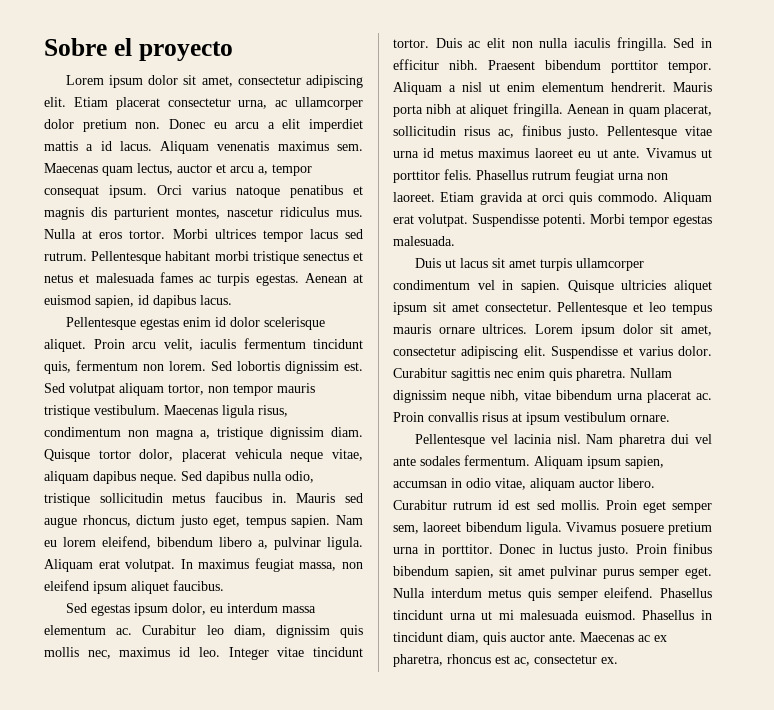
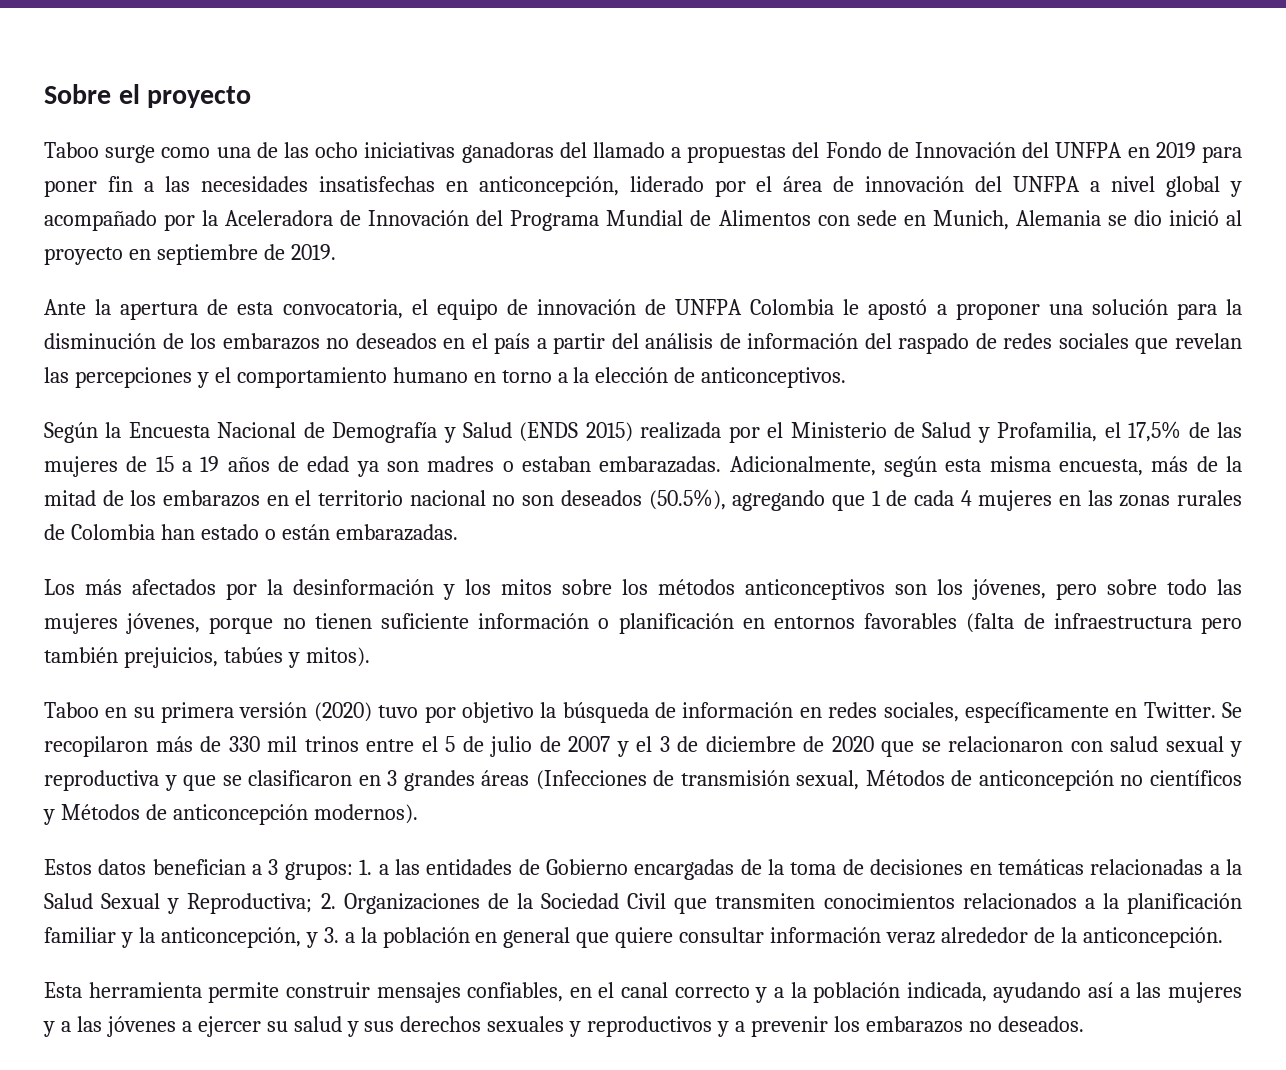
- Lorem ipsum dolor sit amet, consectetur adipiscing elit. Etiam placerat consectetur urna, ac ullamcorper dolor pretium non. Donec eu arcu a elit imperdiet mattis a id lacus. Aliquam venenatis maximus sem. Maecenas quam lectus, auctor et arcu a, tempor consequat ipsum. Orci varius natoque penatibus et magnis dis parturient montes, nascetur ridiculus mus. Nulla at eros tortor. Morbi ultrices tempor lacus sed rutrum. Pellentesque habitant morbi tristique senectus et netus et malesuada fames ac turpis egestas. Aenean at euismod sapien, id dapibus lacus.
- Pellentesque egestas enim id dolor scelerisque aliquet. Proin arcu velit, iaculis fermentum tincidunt quis, fermentum non lorem. Sed lobortis dignissim est. Sed volutpat aliquam tortor, non tempor mauris tristique vestibulum. Maecenas ligula risus, condimentum non magna a, tristique dignissim diam. Quisque tortor dolor, placerat vehicula neque vitae, aliquam dapibus neque. Sed dapibus nulla odio, tristique sollicitudin metus faucibus in. Mauris sed augue rhoncus, dictum justo eget, tempus sapien. Nam eu lorem eleifend, bibendum libero a, pulvinar ligula. Aliquam erat volutpat. In maximus feugiat massa, non eleifend ipsum aliquet faucibus.
- Sed egestas ipsum dolor, eu interdum massa elementum ac. Curabitur leo diam, dignissim quis mollis nec, maximus id leo. Integer vitae tincidunt tortor. Duis ac elit non nulla iaculis fringilla. Sed in efficitur nibh. Praesent bibendum porttitor tempor. Aliquam a nisl ut enim elementum hendrerit. Mauris porta nibh at aliquet fringilla. Aenean in quam placerat, sollicitudin risus ac, finibus justo. Pellentesque vitae urna id metus maximus laoreet eu ut ante. Vivamus ut porttitor felis. Phasellus rutrum feugiat urna non laoreet. Etiam gravida at orci quis commodo. Aliquam erat volutpat. Suspendisse potenti. Morbi tempor egestas malesuada.
- Duis ut lacus sit amet turpis ullamcorper condimentum vel in sapien. Quisque ultricies aliquet ipsum sit amet consectetur. Pellentesque et leo tempus mauris ornare ultrices. Lorem ipsum dolor sit amet, consectetur adipiscing elit. Suspendisse et varius dolor. Curabitur sagittis nec enim quis pharetra. Nullam dignissim neque nibh, vitae bibendum urna placerat ac. Proin convallis risus at ipsum vestibulum ornare.
- Pellentesque vel lacinia nisl. Nam pharetra dui vel ante sodales fermentum. Aliquam ipsum sapien, accumsan in odio vitae, aliquam auctor libero. Curabitur rutrum id est sed mollis. Proin eget semper sem, laoreet bibendum ligula. Vivamus posuere pretium urna in porttitor. Donec in luctus justo. Proin finibus bibendum sapien, sit amet pulvinar purus semper eget. Nulla interdum metus quis semper eleifend. Phasellus tincidunt urna ut mi malesuada euismod. Phasellus in tincidunt diam, quis auctor ante. Maecenas ac ex pharetra, rhoncus est ac, consectetur ex.
+ Taboo surge como una de las ocho iniciativas ganadoras del llamado a propuestas del Fondo de Innovación del UNFPA en 2019 para poner fin a las necesidades insatisfechas en anticoncepción, liderado por el área de innovación del UNFPA a nivel global y acompañado por la Aceleradora de Innovación del Programa Mundial de Alimentos con sede en Munich, Alemania se dio inició al proyecto en septiembre de 2019.
+ Ante la apertura de esta convocatoria, el equipo de innovación de UNFPA Colombia le apostó a proponer una solución para la disminución de los embarazos no deseados en el país a partir del análisis de información del raspado de redes sociales que revelan las percepciones y el comportamiento humano en torno a la elección de anticonceptivos.
+ Según la Encuesta Nacional de Demografía y Salud (ENDS 2015) realizada por el Ministerio de Salud y Profamilia, el 17,5% de las mujeres de 15 a 19 años de edad ya son madres o estaban embarazadas. Adicionalmente, según esta misma encuesta, más de la mitad de los embarazos en el territorio nacional no son deseados (50.5%), agregando que 1 de cada 4 mujeres en las zonas rurales de Colombia han estado o están embarazadas.
+ Los más afectados por la desinformación y los mitos sobre los métodos anticonceptivos son los jóvenes, pero sobre todo las mujeres jóvenes, porque no tienen suficiente información o planificación en entornos favorables (falta de infraestructura pero también prejuicios, tabúes y mitos).
+ Taboo en su primera versión (2020) tuvo por objetivo la búsqueda de información en redes sociales, específicamente en Twitter. Se recopilaron más de 330 mil trinos entre el 5 de julio de 2007 y el 3 de diciembre de 2020 que se relacionaron con salud sexual y reproductiva y que se clasificaron en 3 grandes áreas (Infecciones de transmisión sexual, Métodos de anticoncepción no científicos y Métodos de anticoncepción modernos).
+ Estos datos benefician a 3 grupos: 1. a las entidades de Gobierno encargadas de la toma de decisiones en temáticas relacionadas a la Salud Sexual y Reproductiva; 2. Organizaciones de la Sociedad Civil que transmiten conocimientos relacionados a la planificación familiar y la anticoncepción, y 3. a la población en general que quiere consultar información veraz alrededor de la anticoncepción.
+ Esta herramienta permite construir mensajes confiables, en el canal correcto y a la población indicada, ayudando así a las mujeres y a las jóvenes a ejercer su salud y sus derechos sexuales y reproductivos y a prevenir los embarazos no deseados.

